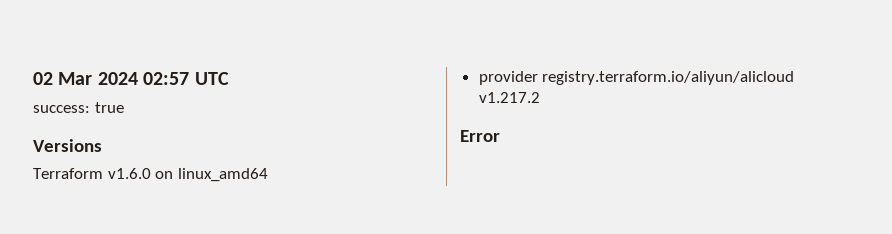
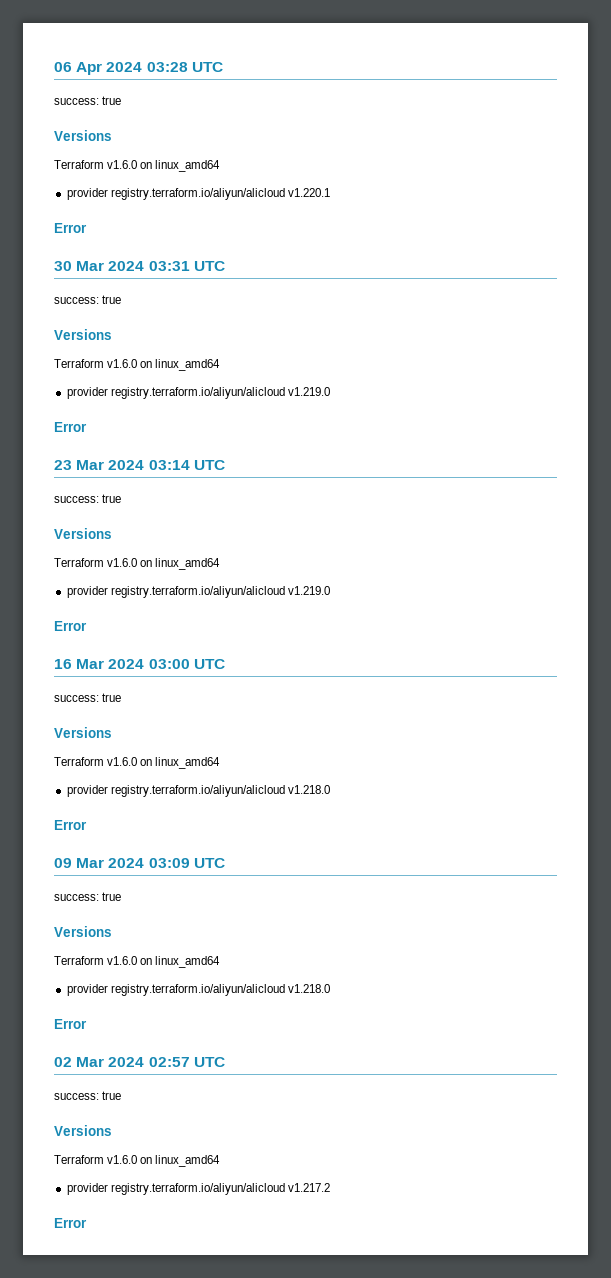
+ 06 Apr 2024 03:28 UTC
+ success: true
+ Versions
+ Terraform v1.6.0 on linux_amd64
+ provider registry.terraform.io/aliyun/alicloud v1.220.1
+ Error
+ 30 Mar 2024 03:31 UTC
+ success: true
+ Versions
+ Terraform v1.6.0 on linux_amd64
+ provider registry.terraform.io/aliyun/alicloud v1.219.0
+ Error
+ 23 Mar 2024 03:14 UTC
+ success: true
+ Versions
+ Terraform v1.6.0 on linux_amd64
+ provider registry.terraform.io/aliyun/alicloud v1.219.0
+ Error
+ 16 Mar 2024 03:00 UTC
+ success: true
+ Versions
+ Terraform v1.6.0 on linux_amd64
+ provider registry.terraform.io/aliyun/alicloud v1.218.0
+ Error
+ 09 Mar 2024 03:09 UTC
+ success: true
+ Versions
+ Terraform v1.6.0 on linux_amd64
+ provider registry.terraform.io/aliyun/alicloud v1.218.0
+ Error

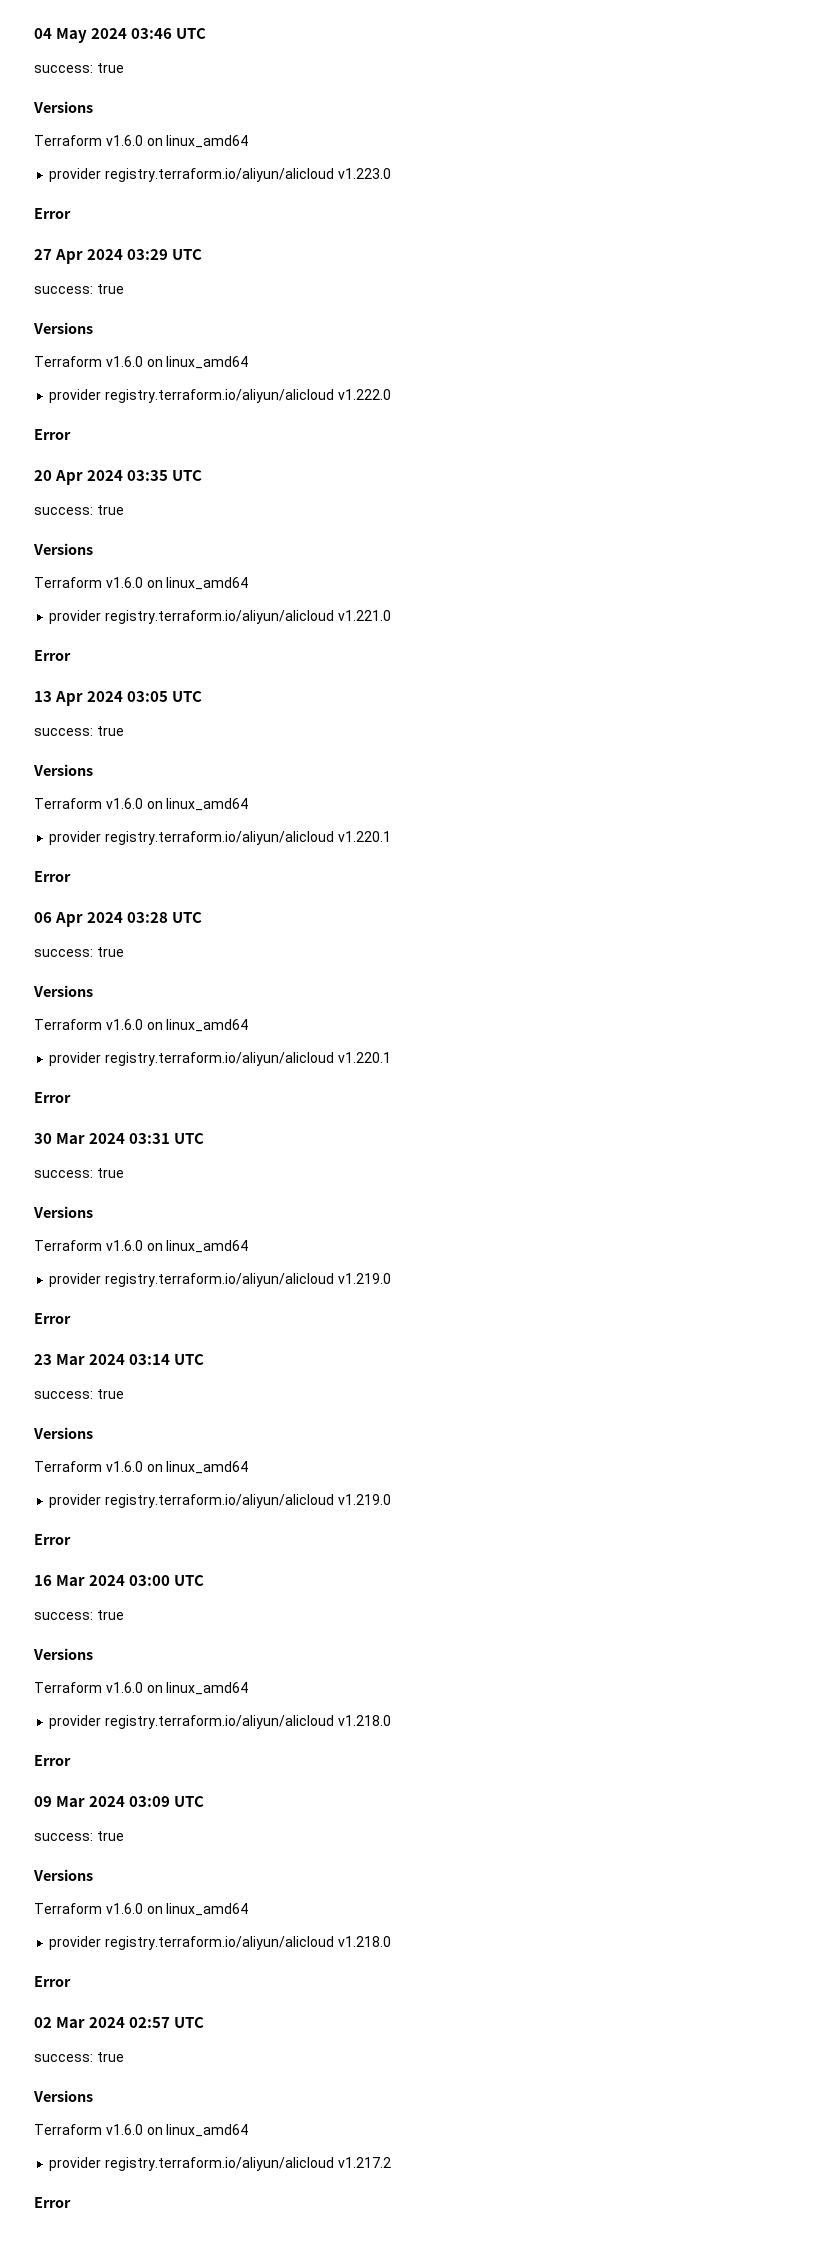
+ 04 May 2024 03:46 UTC
+ success: true
+ Versions
+ Terraform v1.6.0 on linux_amd64
+ provider registry.terraform.io/aliyun/alicloud v1.223.0
+ Error
+ 27 Apr 2024 03:29 UTC
+ success: true
+ Versions
+ Terraform v1.6.0 on linux_amd64
+ provider registry.terraform.io/aliyun/alicloud v1.222.0
+ Error
+ 20 Apr 2024 03:35 UTC
+ success: true
+ Versions
+ Terraform v1.6.0 on linux_amd64
+ provider registry.terraform.io/aliyun/alicloud v1.221.0
+ Error
+ 13 Apr 2024 03:05 UTC
+ success: true
+ Versions
+ Terraform v1.6.0 on linux_amd64
+ provider registry.terraform.io/aliyun/alicloud v1.220.1
+ Error

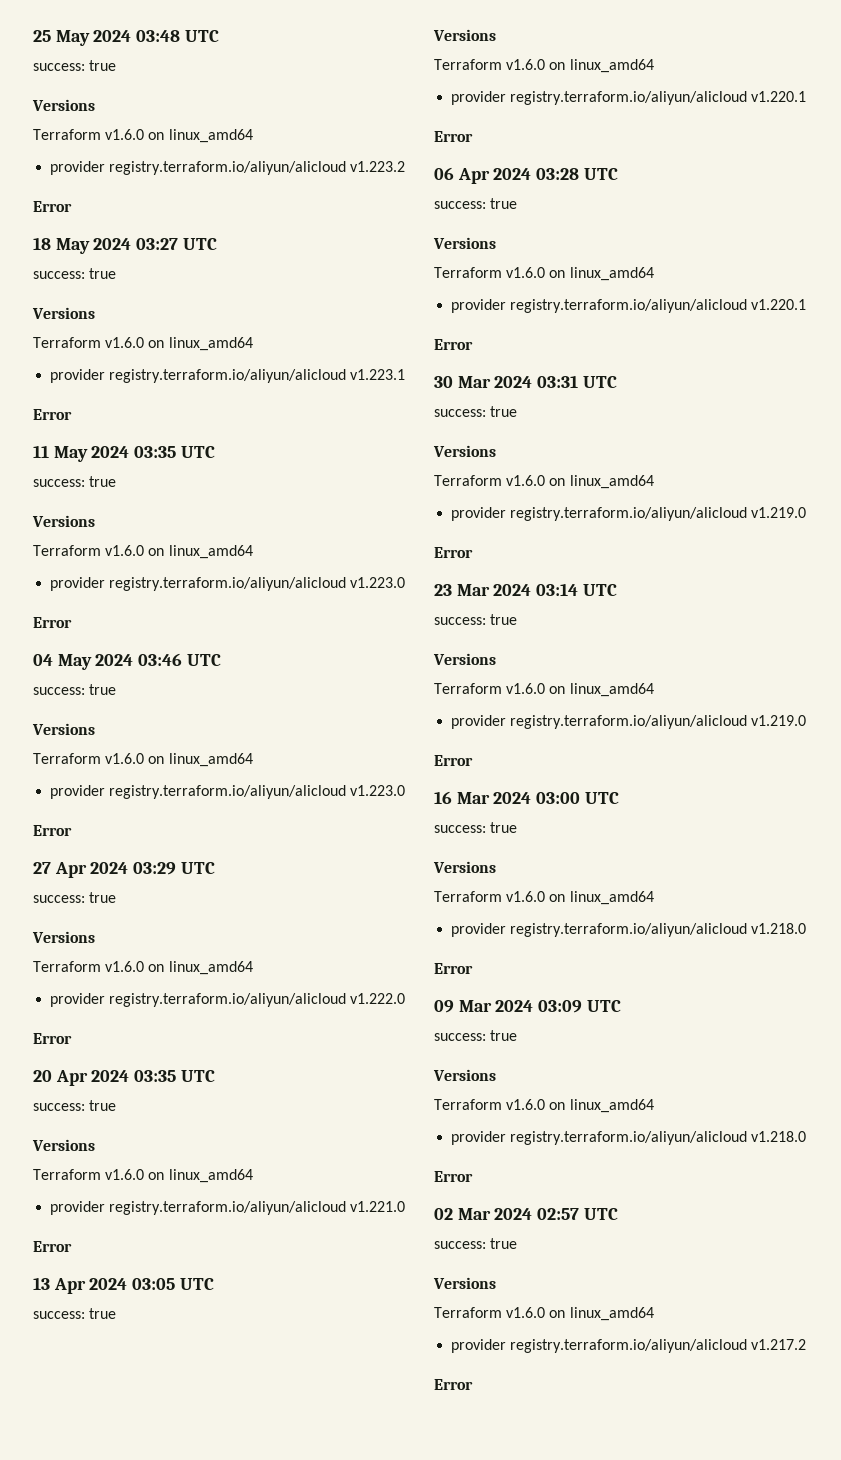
+ 25 May 2024 03:48 UTC
+ success: true
+ Versions
+ Terraform v1.6.0 on linux_amd64
+ provider registry.terraform.io/aliyun/alicloud v1.223.2
+ Error
+ 18 May 2024 03:27 UTC
+ success: true
+ Versions
+ Terraform v1.6.0 on linux_amd64
+ provider registry.terraform.io/aliyun/alicloud v1.223.1
+ Error
+ 11 May 2024 03:35 UTC
+ success: true
+ Versions
+ Terraform v1.6.0 on linux_amd64
+ provider registry.terraform.io/aliyun/alicloud v1.223.0
+ Error

